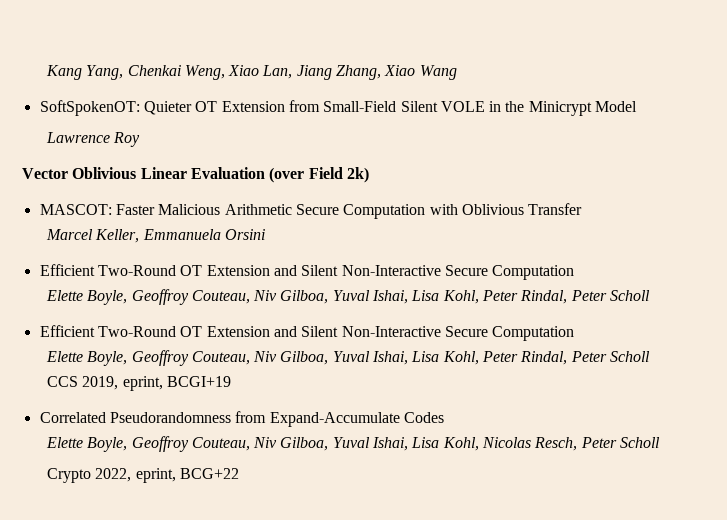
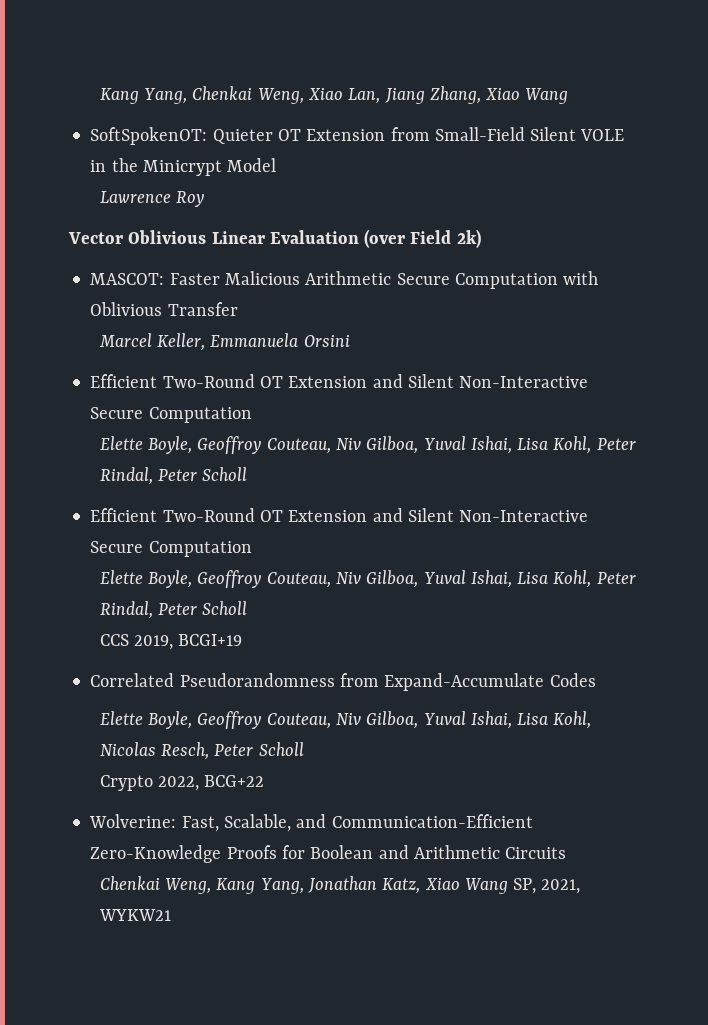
- CCS 2019, eprint, BCGI+19
+ CCS 2019, BCGI+19
- Crypto 2022, eprint, BCG+22
+ Crypto 2022, BCG+22
+ Wolverine: Fast, Scalable, and Communication-Efficient Zero-Knowledge Proofs for Boolean and Arithmetic Circuits
+ Chenkai Weng, Kang Yang, Jonathan Katz, Xiao Wang SP, 2021, WYKW21

